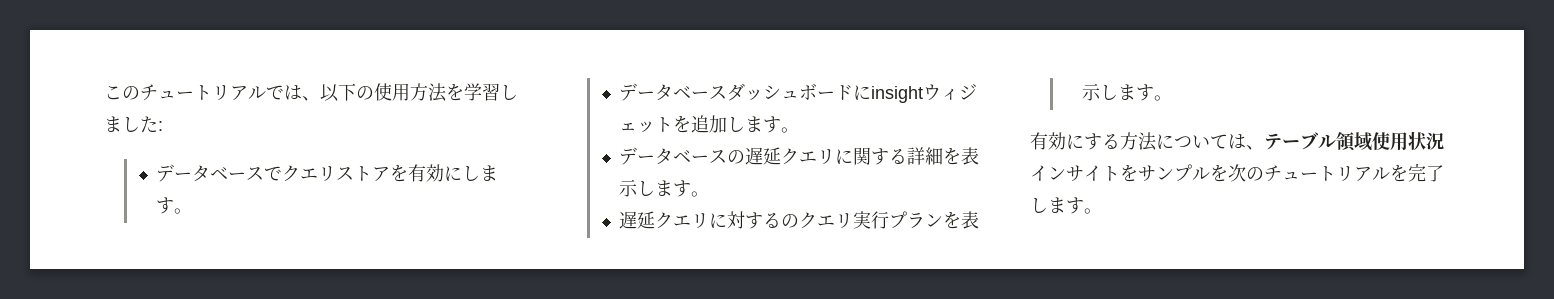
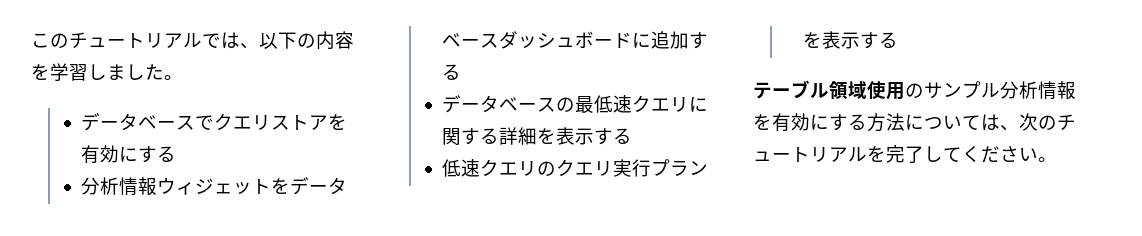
- このチュートリアルでは、以下の使用方法を学習しました:
+ このチュートリアルでは、以下の内容を学習しました。
- データベースでクエリストアを有効にします。
- データベースダッシュボードにinsightウィジェットを追加します。
+ データベースでクエリストアを有効にする
+ 分析情報ウィジェットをデータベースダッシュボードに追加する
- データベースの遅延クエリに関する詳細を表示します。
- 遅延クエリに対するのクエリ実行プランを表示します。
- 有効にする方法については、テーブル領域使用状況インサイトをサンプルを次のチュートリアルを完了します。
+ データベースの最低速クエリに関する詳細を表示する
+ 低速クエリのクエリ実行プランを表示する
+ テーブル領域使用のサンプル分析情報を有効にする方法については、次のチュートリアルを完了してください。

